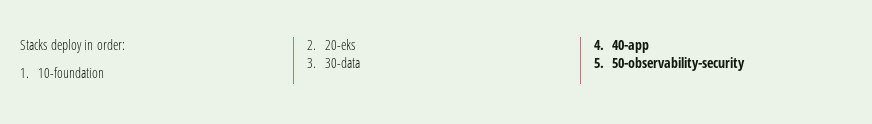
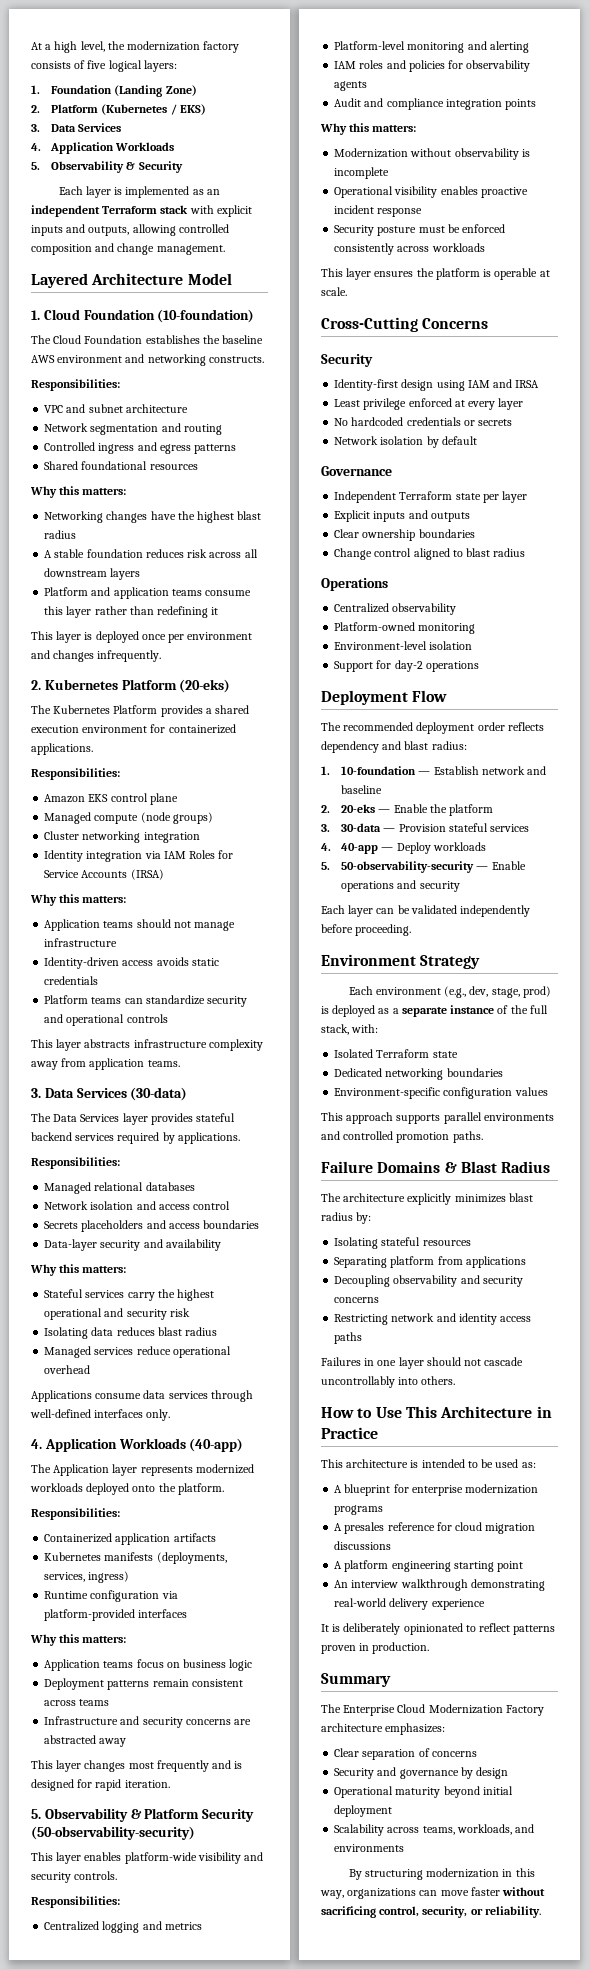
- Stacks deploy in order:
- 1. 10-foundation
- 2. 20-eks
- 3. 30-data
+ At a high level, the modernization factory consists of five logical layers:
+ 1. Foundation (Landing Zone)
+ 2. Platform (Kubernetes / EKS)
+ 3. Data Services
+ 4. Application Workloads
+ 5. Observability & Security
+ Each layer is implemented as an independent Terraform stack with explicit inputs and outputs, allowing controlled composition and change management.
+ Layered Architecture Model
+ 1. Cloud Foundation (10-foundation)
+ The Cloud Foundation establishes the baseline AWS environment and networking constructs.
+ Responsibilities:
+ VPC and subnet architecture
+ Network segmentation and routing
+ Controlled ingress and egress patterns
+ Shared foundational resources
+ Why this matters:
+ Networking changes have the highest blast radius
+ A stable foundation reduces risk across all downstream layers
+ Platform and application teams consume this layer rather than redefining it
+ This layer is deployed once per environment and changes infrequently.
+ 2. Kubernetes Platform (20-eks)
+ The Kubernetes Platform provides a shared execution environment for containerized applications.
+ Responsibilities:
+ Amazon EKS control plane
+ Managed compute (node groups)
+ Cluster networking integration
+ Identity integration via IAM Roles for Service Accounts (IRSA)
+ Why this matters:
+ Application teams should not manage infrastructure
+ Identity-driven access avoids static credentials
+ Platform teams can standardize security and operational controls
+ This layer abstracts infrastructure complexity away from application teams.
+ 3. Data Services (30-data)
+ The Data Services layer provides stateful backend services required by applications.
+ Responsibilities:
+ Managed relational databases
+ Network isolation and access control
+ Secrets placeholders and access boundaries
+ Data-layer security and availability
+ Why this matters:
+ Stateful services carry the highest operational and security risk
+ Isolating data reduces blast radius
+ Managed services reduce operational overhead
+ Applications consume data services through well-defined interfaces only.
+ 4. Application Workloads (40-app)
+ The Application layer represents modernized workloads deployed onto the platform.
+ Responsibilities:
+ Containerized application artifacts
+ Kubernetes manifests (deployments, services, ingress)
+ Runtime configuration via platform-provided interfaces
+ Why this matters:
+ Application teams focus on business logic
+ Deployment patterns remain consistent across teams
+ Infrastructure and security concerns are abstracted away
+ This layer changes most frequently and is designed for rapid iteration.
+ 5. Observability & Platform Security (50-observability-security)
+ This layer enables platform-wide visibility and security controls.
+ Responsibilities:
+ Centralized logging and metrics
+ Platform-level monitoring and alerting
+ IAM roles and policies for observability agents
+ Audit and compliance integration points
+ Why this matters:
+ Modernization without observability is incomplete
+ Operational visibility enables proactive incident response
+ Security posture must be enforced consistently across workloads
+ This layer ensures the platform is operable at scale.
+ Cross-Cutting Concerns
+ Security
+ Identity-first design using IAM and IRSA
+ Least privilege enforced at every layer
+ No hardcoded credentials or secrets
+ Network isolation by default
+ Governance
+ Independent Terraform state per layer
+ Explicit inputs and outputs
+ Clear ownership boundaries
+ Change control aligned to blast radius
+ Operations
+ Centralized observability
+ Platform-owned monitoring
+ Environment-level isolation
+ Support for day-2 operations
+ Deployment Flow
+ The recommended deployment order reflects dependency and blast radius:
+ 1. 10-foundation — Establish network and baseline
+ 2. 20-eks — Enable the platform
+ 3. 30-data — Provision stateful services
- 4. 40-app
+ 4. 40-app — Deploy workloads
- 5. 50-observability-security
+ 5. 50-observability-security — Enable operations and security
+ Each layer can be validated independently before proceeding.
+ Environment Strategy
+ Each environment (e.g., dev, stage, prod) is deployed as a separate instance of the full stack, with:
+ Isolated Terraform state
+ Dedicated networking boundaries
+ Environment-specific configuration values
+ This approach supports parallel environments and controlled promotion paths.
+ Failure Domains & Blast Radius
+ The architecture explicitly minimizes blast radius by:
+ Isolating stateful resources
+ Separating platform from applications
+ Decoupling observability and security concerns
+ Restricting network and identity access paths
+ Failures in one layer should not cascade uncontrollably into others.
+ How to Use This Architecture in Practice
+ This architecture is intended to be used as:
+ A blueprint for enterprise modernization programs
+ A presales reference for cloud migration discussions
+ A platform engineering starting point
+ An interview walkthrough demonstrating real-world delivery experience
+ It is deliberately opinionated to reflect patterns proven in production.
+ Summary
+ The Enterprise Cloud Modernization Factory architecture emphasizes:
+ Clear separation of concerns
+ Security and governance by design
+ Operational maturity beyond initial deployment
+ Scalability across teams, workloads, and environments
+ By structuring modernization in this way, organizations can move faster without sacrificing control, security, or reliability.

